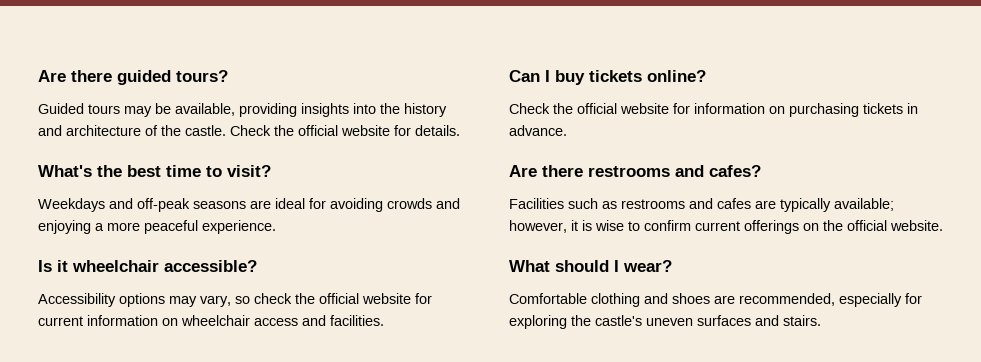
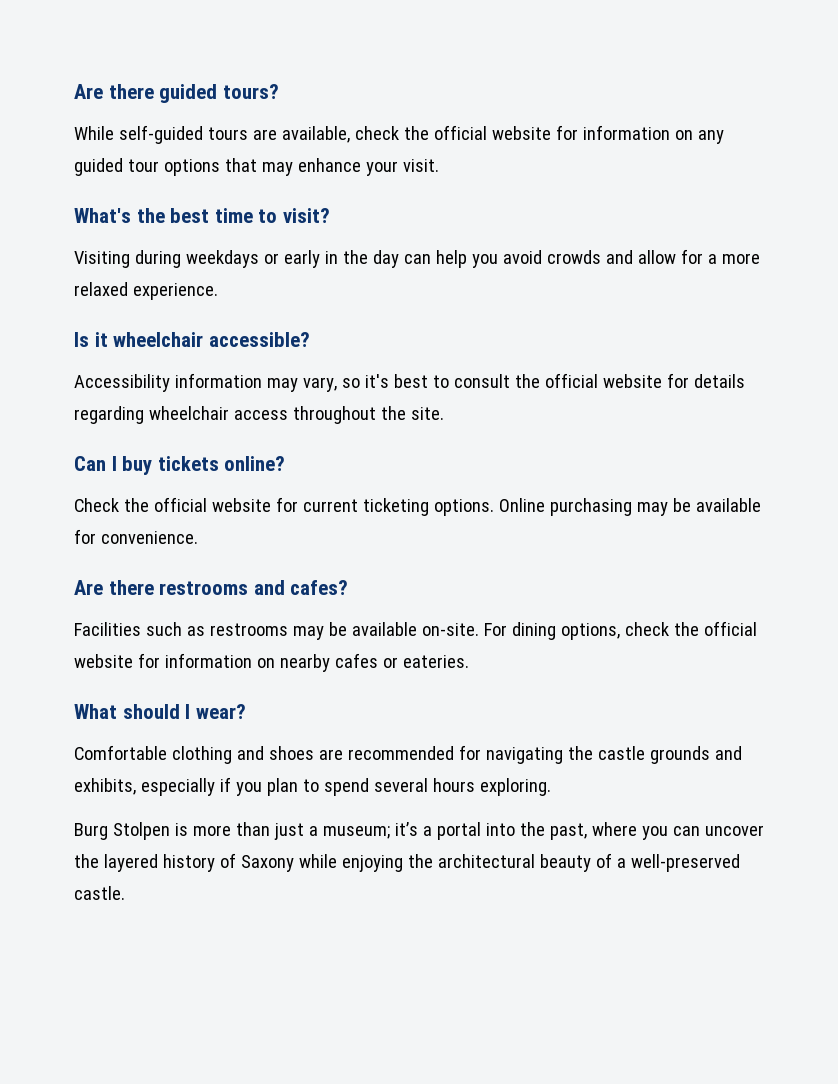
- Guided tours may be available, providing insights into the history and architecture of the castle. Check the official website for details.
+ While self-guided tours are available, check the official website for information on any guided tour options that may enhance your visit.
- Weekdays and off-peak seasons are ideal for avoiding crowds and enjoying a more peaceful experience.
+ Visiting during weekdays or early in the day can help you avoid crowds and allow for a more relaxed experience.
- Accessibility options may vary, so check the official website for current information on wheelchair access and facilities.
+ Accessibility information may vary, so it's best to consult the official website for details regarding wheelchair access throughout the site.
- Check the official website for information on purchasing tickets in advance.
+ Check the official website for current ticketing options. Online purchasing may be available for convenience.
- Facilities such as restrooms and cafes are typically available; however, it is wise to confirm current offerings on the official website.
+ Facilities such as restrooms may be available on-site. For dining options, check the official website for information on nearby cafes or eateries.
- Comfortable clothing and shoes are recommended, especially for exploring the castle's uneven surfaces and stairs.
+ Comfortable clothing and shoes are recommended for navigating the castle grounds and exhibits, especially if you plan to spend several hours exploring.
+ Burg Stolpen is more than just a museum; it’s a portal into the past, where you can uncover the layered history of Saxony while enjoying the architectural beauty of a well-preserved castle.

